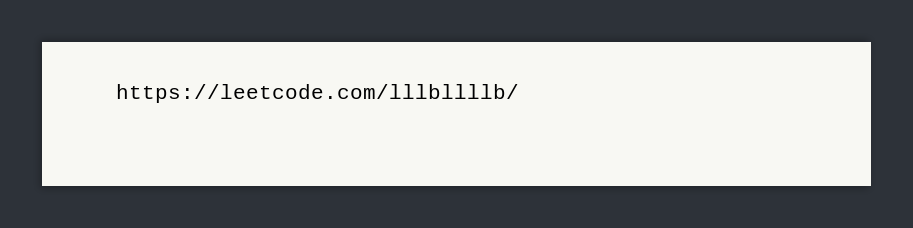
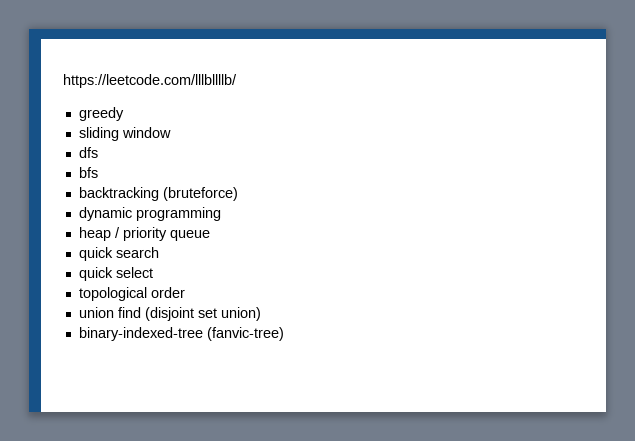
+ greedy
+ sliding window
+ dfs
+ bfs
+ backtracking (bruteforce)
+ dynamic programming
+ heap / priority queue
+ quick search
+ quick select
+ topological order
+ union find (disjoint set union)
+ binary-indexed-tree (fanvic-tree)

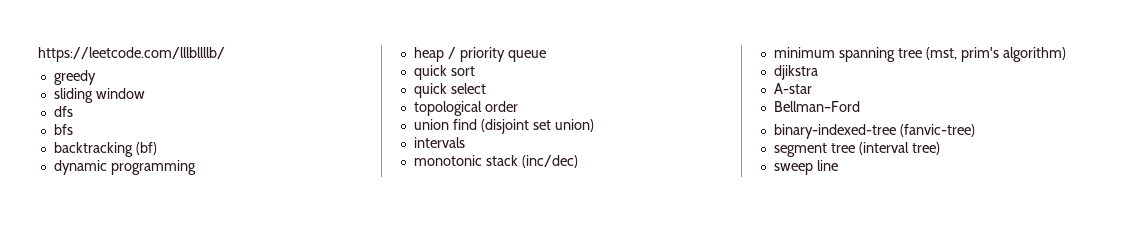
- backtracking (bruteforce)
+ backtracking (bf)
- quick search
+ quick sort
+ intervals
+ monotonic stack (inc/dec)
+ minimum spanning tree (mst, prim's algorithm)
+ djikstra
+ A-star
+ Bellman–Ford
  binary-indexed-tree (fanvic-tree)
+ segment tree (interval tree)
+ sweep line

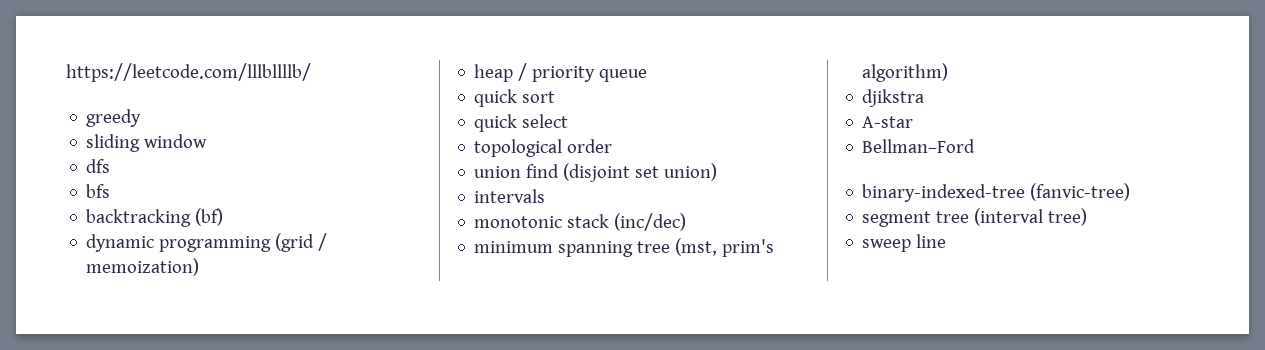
- dynamic programming
+ dynamic programming (grid / memoization)

